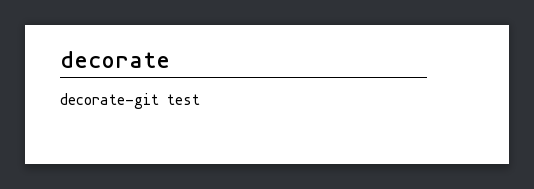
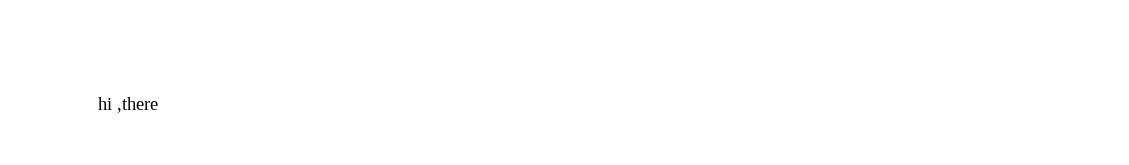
- decorate
- decorate-git test
+ hi ,there

